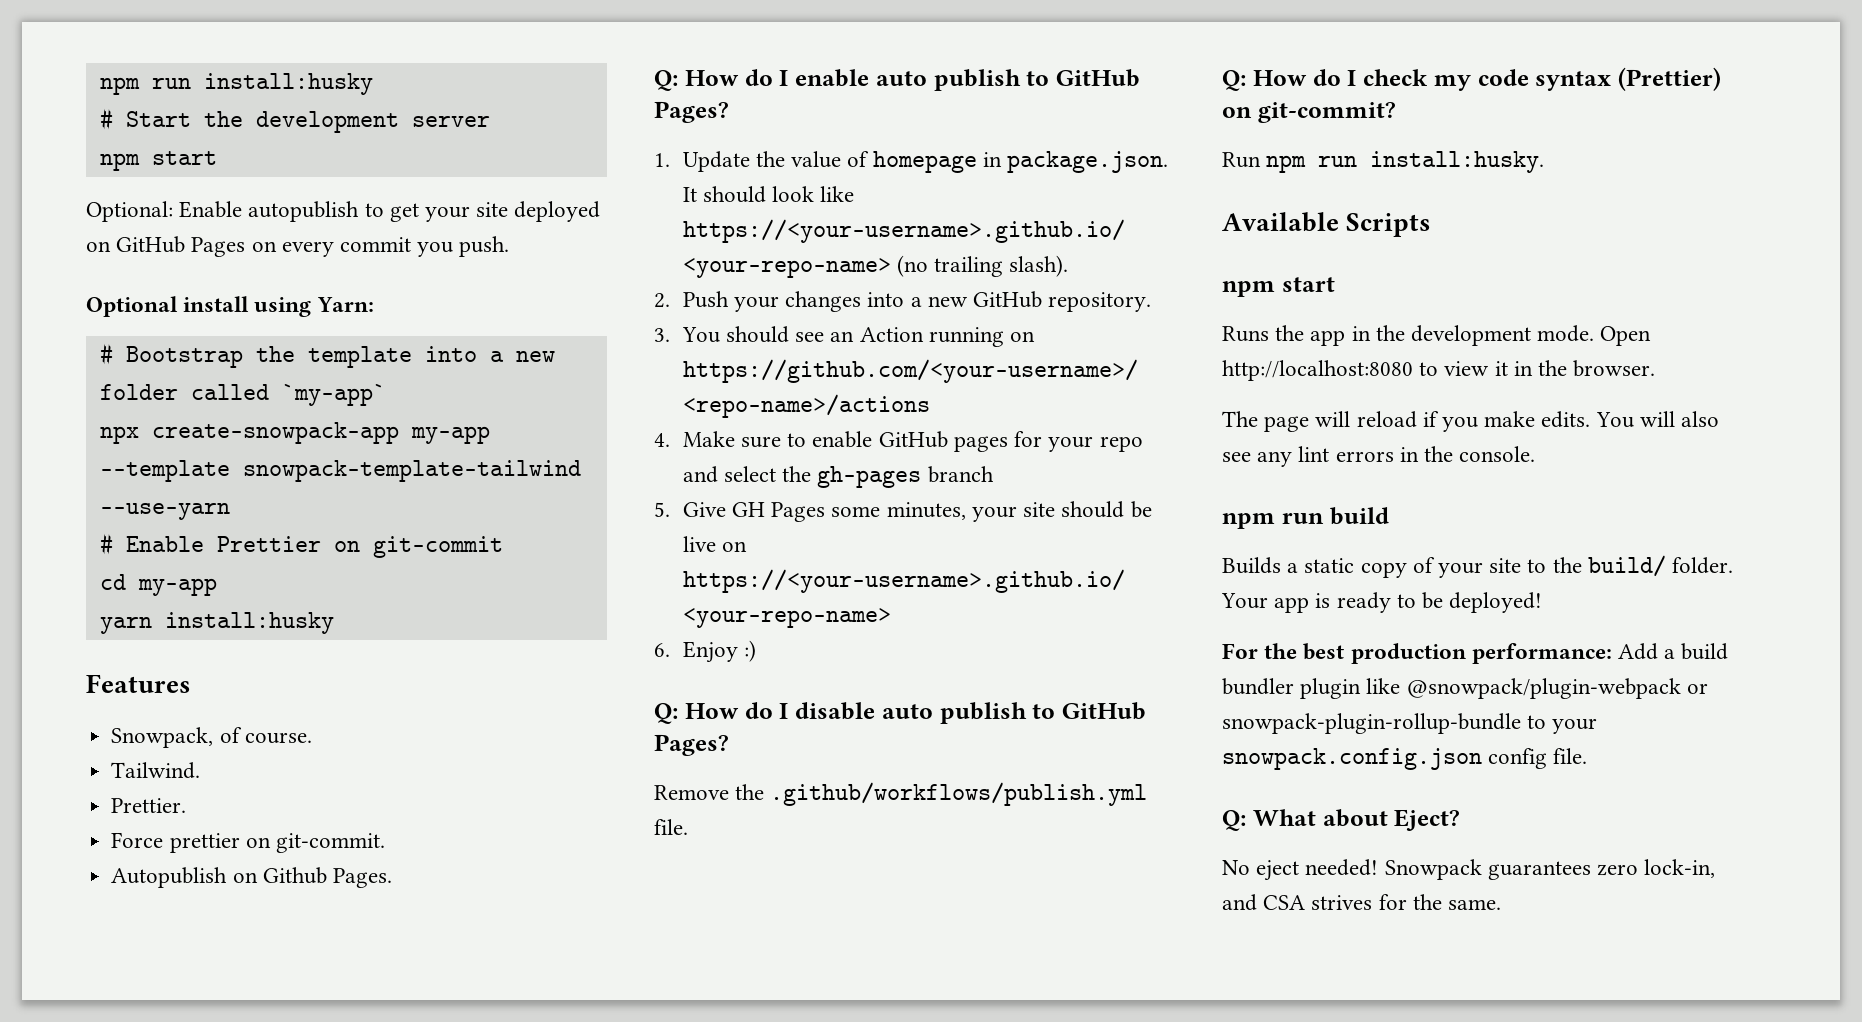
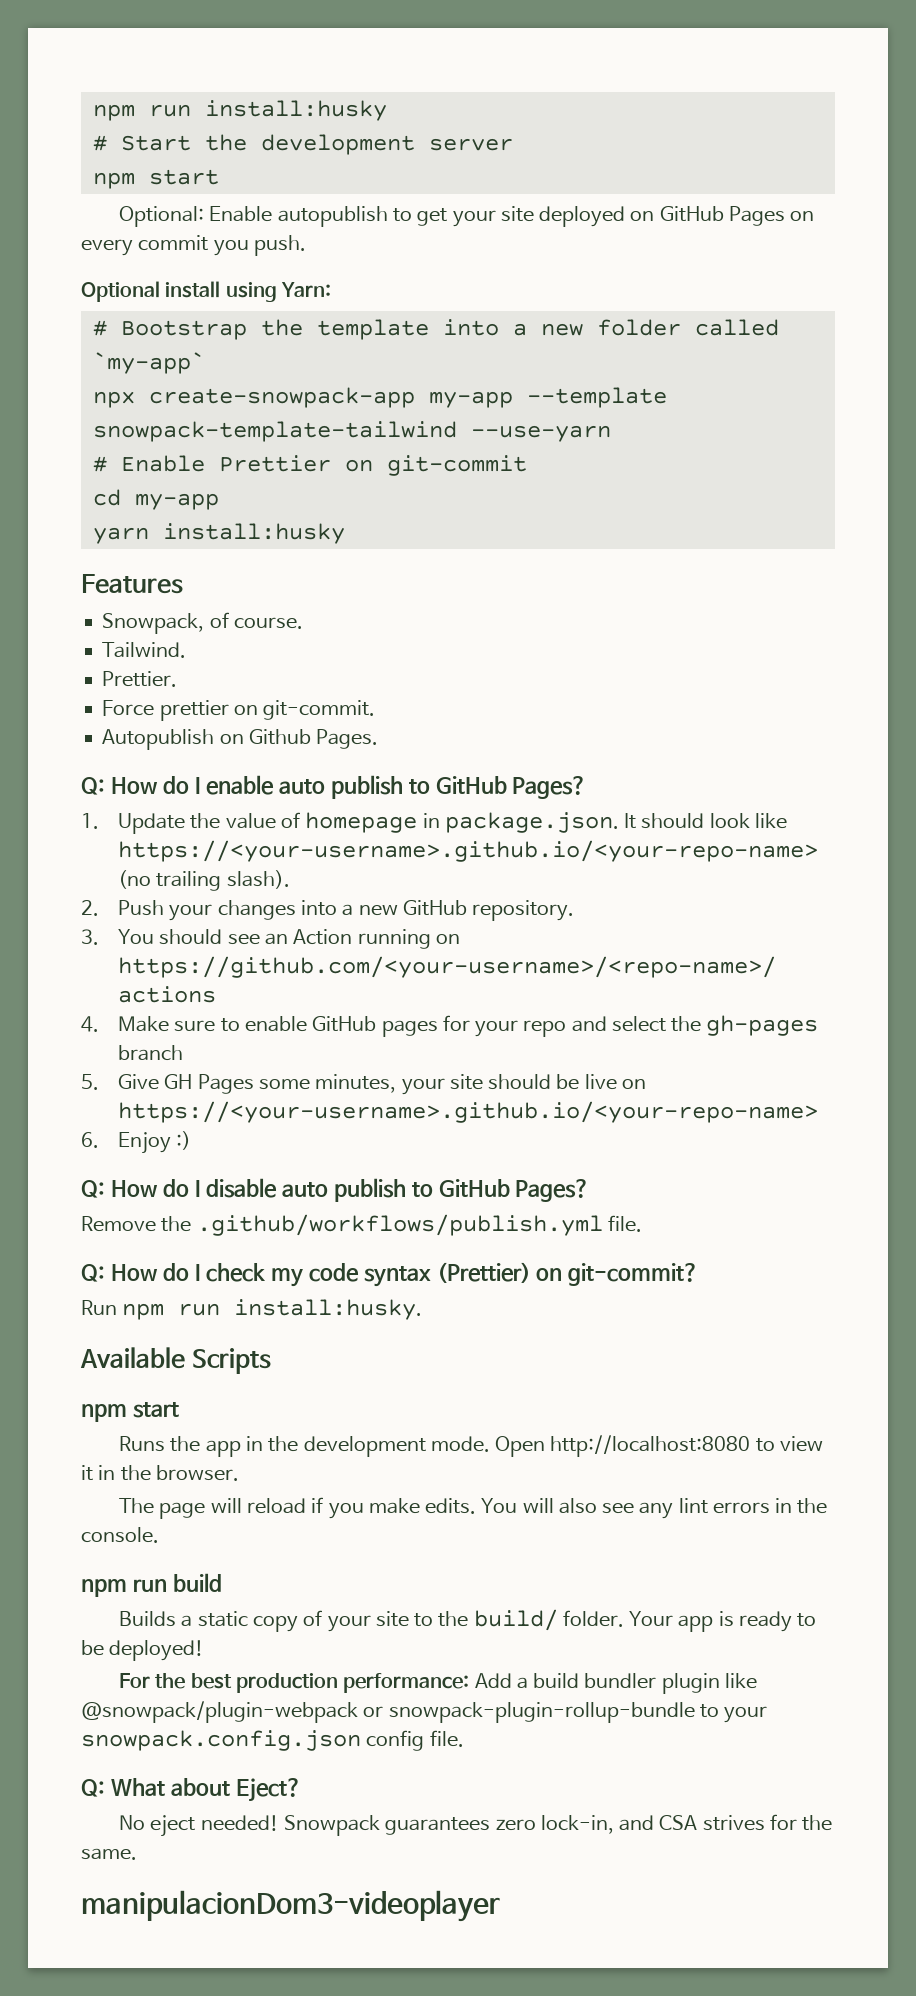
+ manipulacionDom3-videoplayer

